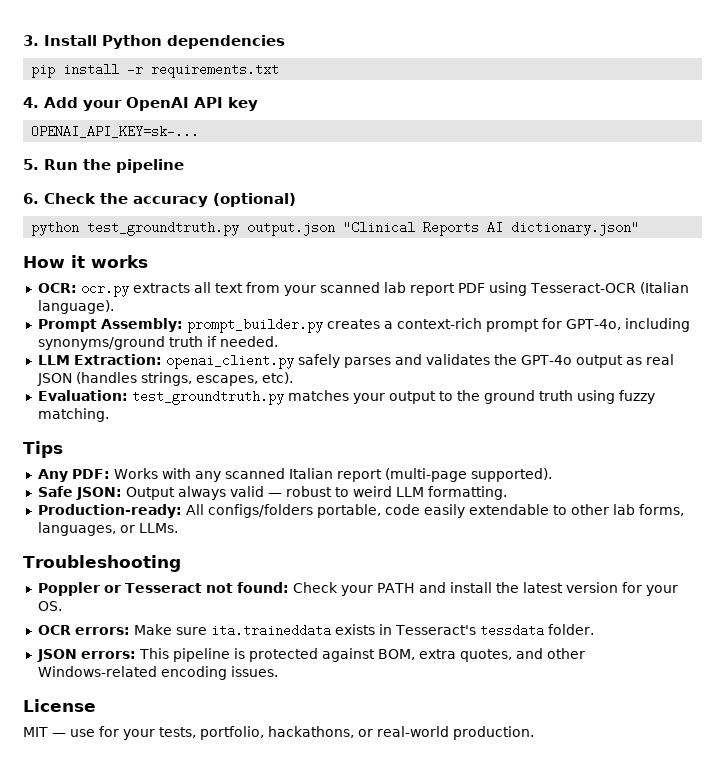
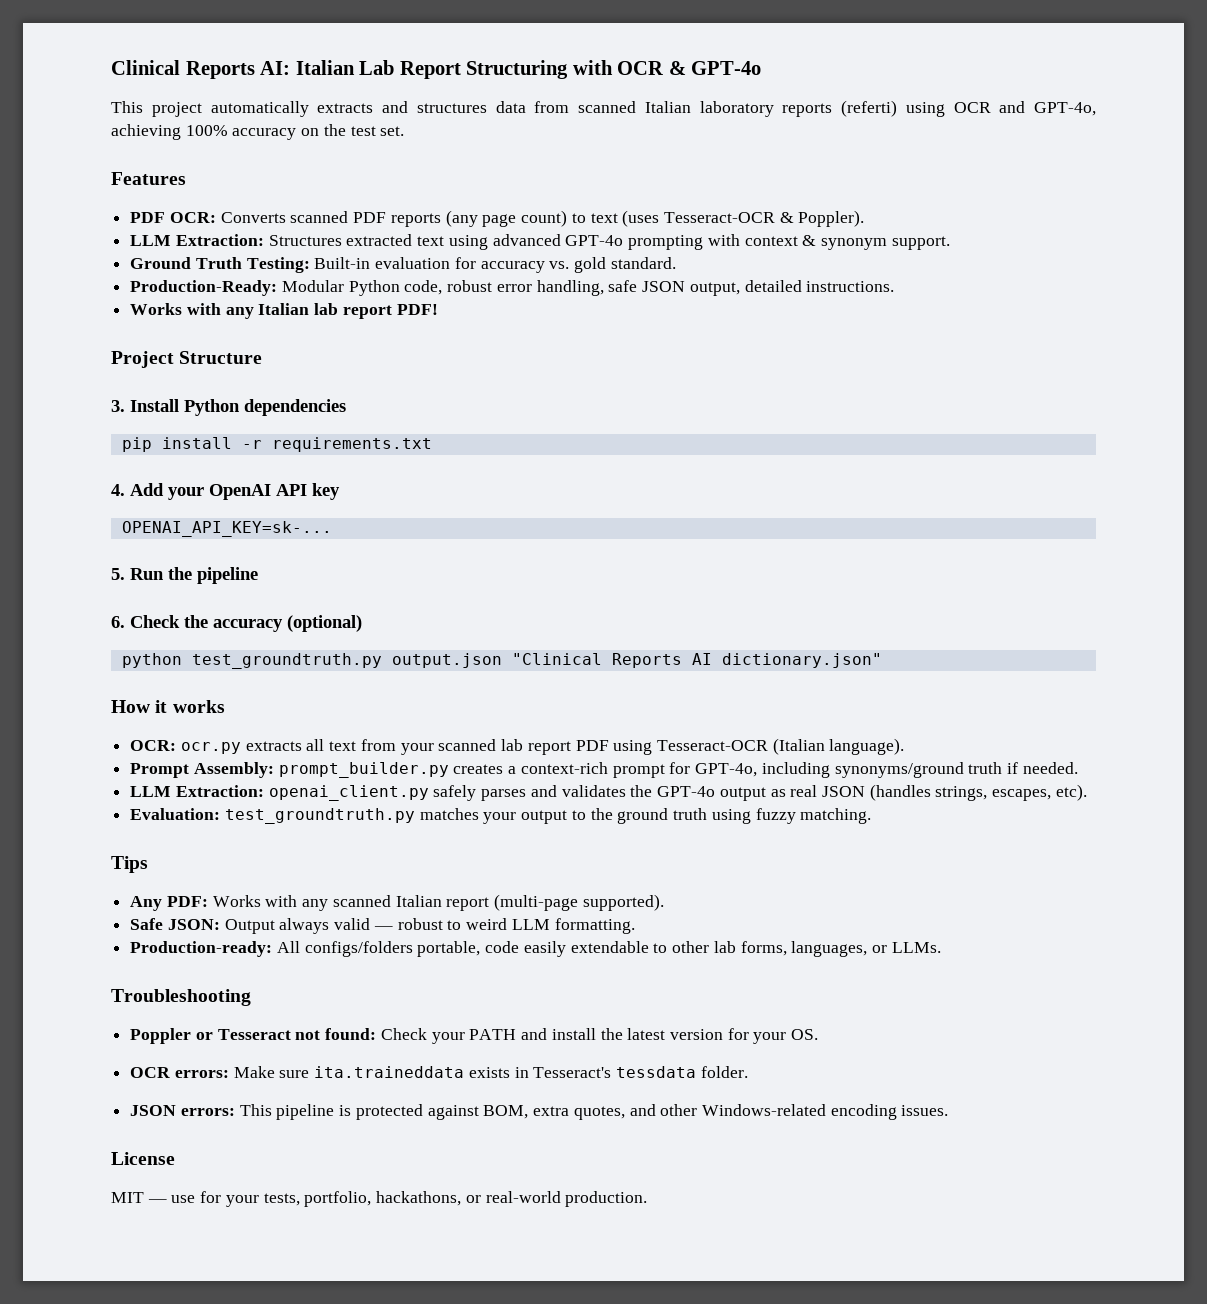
+ Clinical Reports AI: Italian Lab Report Structuring with OCR & GPT-4o
+ This project automatically extracts and structures data from scanned Italian laboratory reports (referti) using OCR and GPT-4o, achieving 100% accuracy on the test set.
+ Features
+ PDF OCR: Converts scanned PDF reports (any page count) to text (uses Tesseract-OCR & Poppler).
+ LLM Extraction: Structures extracted text using advanced GPT-4o prompting with context & synonym support.
+ Ground Truth Testing: Built-in evaluation for accuracy vs. gold standard.
+ Production-Ready: Modular Python code, robust error handling, safe JSON output, detailed instructions.
+ Works with any Italian lab report PDF!
+ Project Structure

